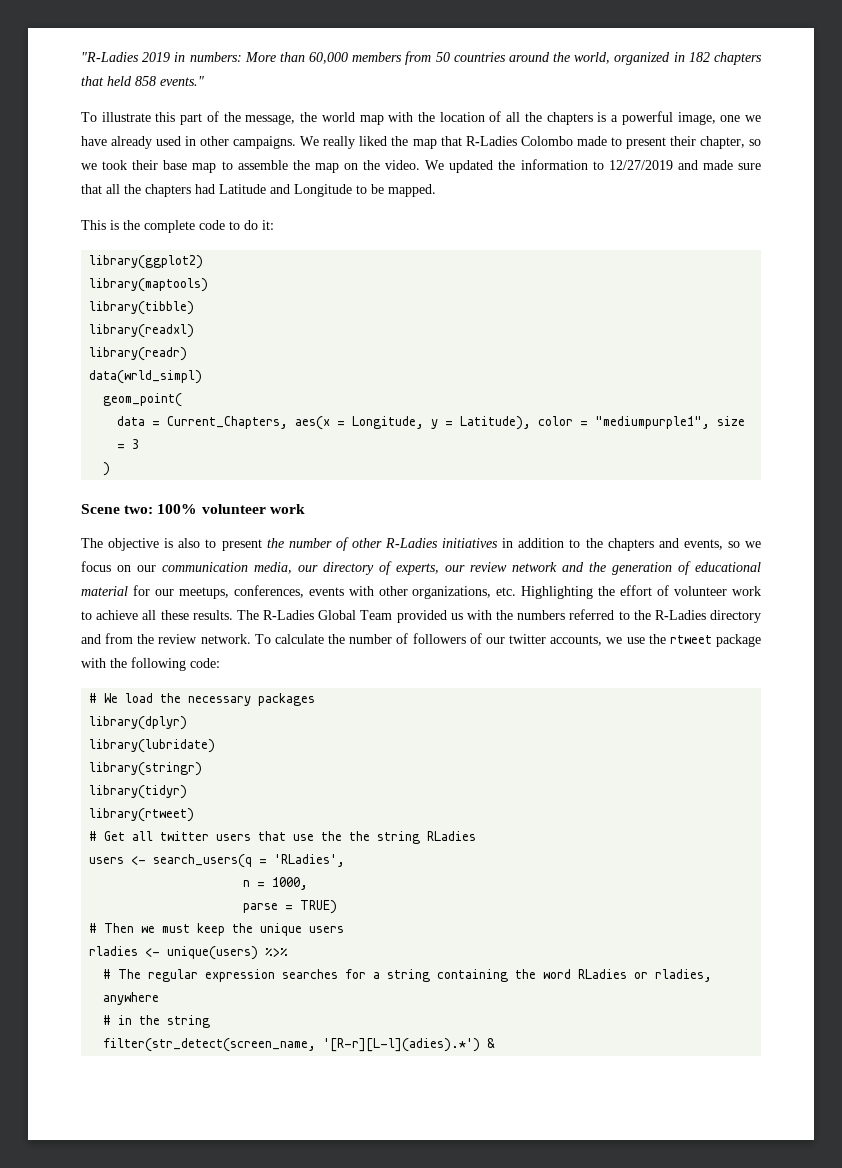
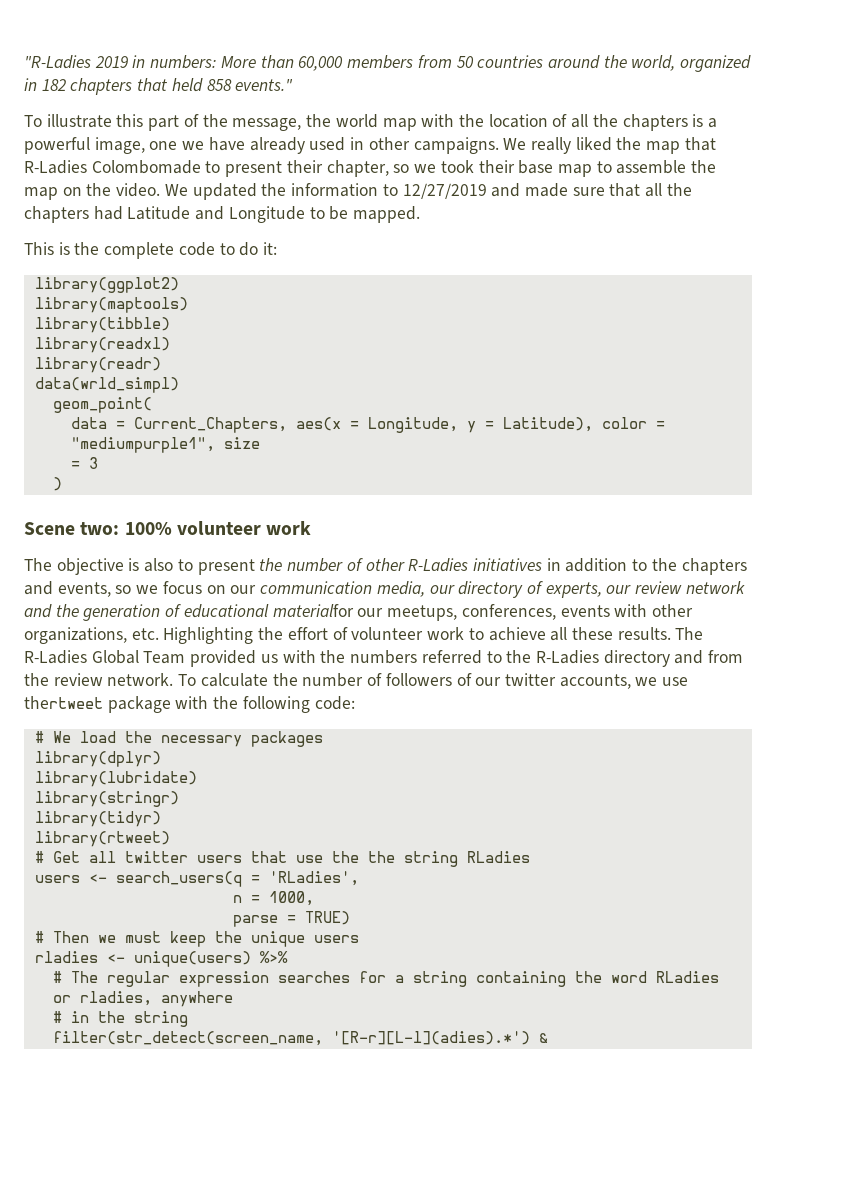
- We really liked the map that R-Ladies Colombo made to present their chapter, so we took their base map to assemble the map on the video.
+ We really liked the map that R-Ladies Colombomade to present their chapter, so we took their base map to assemble the map on the video.
- The objective is also to present the number of other R-Ladies initiatives in addition to the chapters and events, so we focus on our communication media, our directory of experts, our review network and the generation of educational material for our meetups, conferences, events with other organizations, etc. Highlighting the effort of volunteer work to achieve all these results.
+ The objective is also to present the number of other R-Ladies initiatives in addition to the chapters and events, so we focus on our communication media, our directory of experts, our review network and the generation of educational materialfor our meetups, conferences, events with other organizations, etc. Highlighting the effort of volunteer work to achieve all these results.
- To calculate the number of followers of our twitter accounts, we use the rtweet package with the following code:
+ To calculate the number of followers of our twitter accounts, we use thertweet package with the following code:

